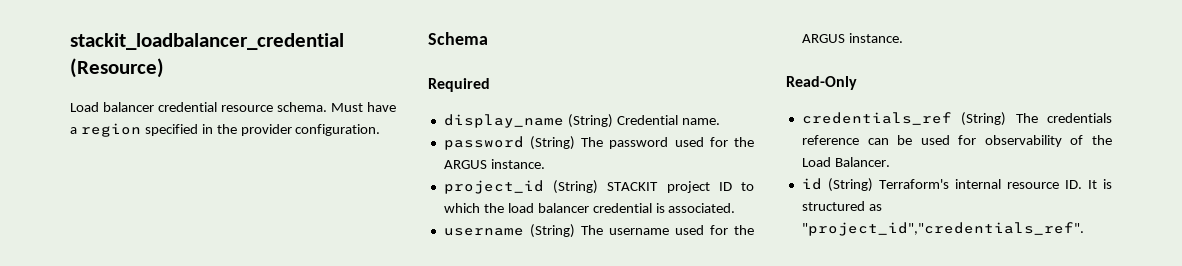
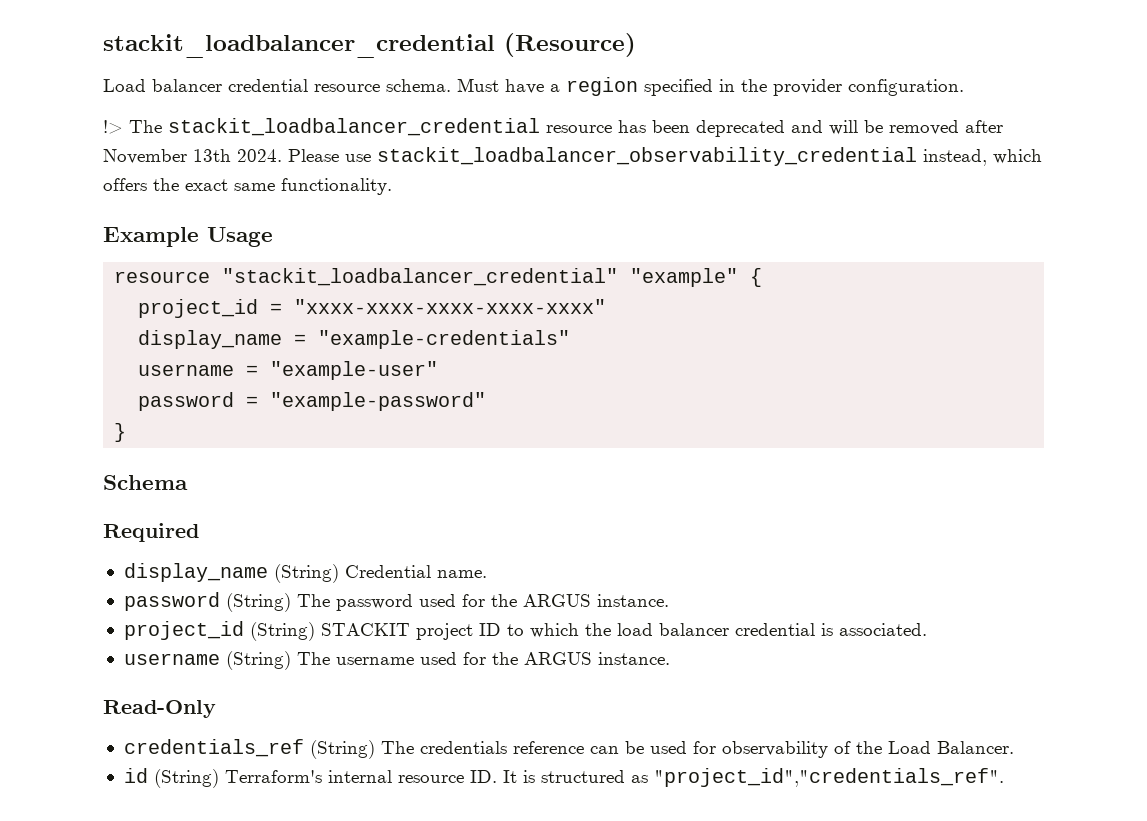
+ !> The stackit_loadbalancer_credential resource has been deprecated and will be removed after November 13th 2024. Please use stackit_loadbalancer_observability_credential instead, which offers the exact same functionality.
+ Example Usage
+ resource "stackit_loadbalancer_credential" "example" {
+ project_id = "xxxx-xxxx-xxxx-xxxx-xxxx"
+ display_name = "example-credentials"
+ username = "example-user"
+ password = "example-password"
+ }

